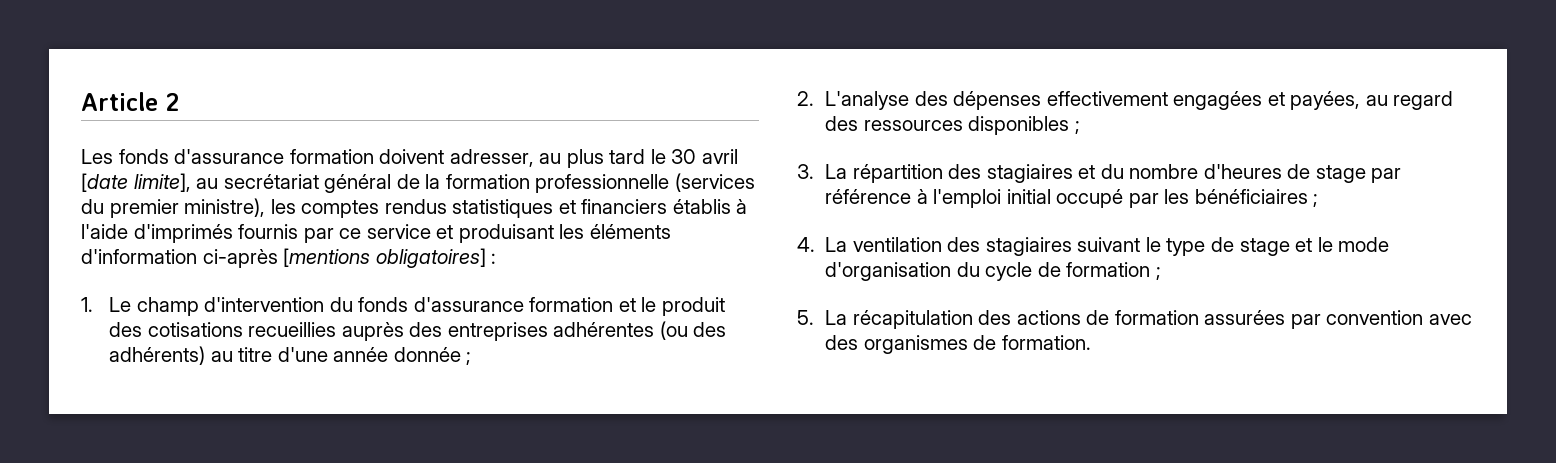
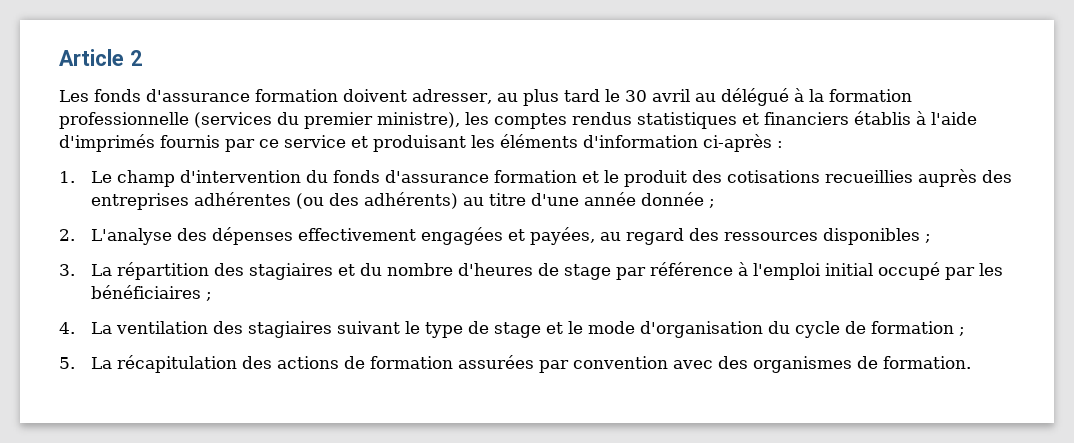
- Les fonds d'assurance formation doivent adresser, au plus tard le 30 avril [date limite], au secrétariat général de la formation professionnelle (services du premier ministre), les comptes rendus statistiques et financiers établis à l'aide d'imprimés fournis par ce service et produisant les éléments d'information ci-après [mentions obligatoires] :
+ Les fonds d'assurance formation doivent adresser, au plus tard le 30 avril au délégué à la formation professionnelle (services du premier ministre), les comptes rendus statistiques et financiers établis à l'aide d'imprimés fournis par ce service et produisant les éléments d'information ci-après :

